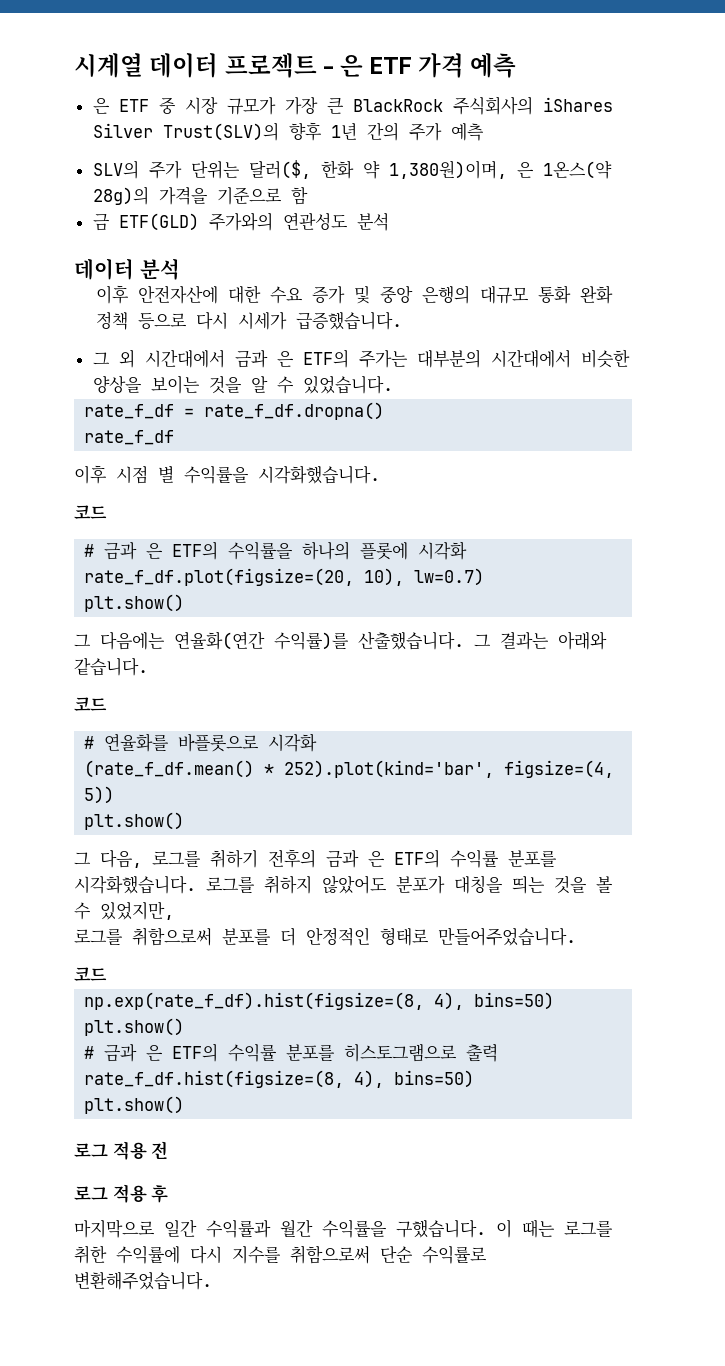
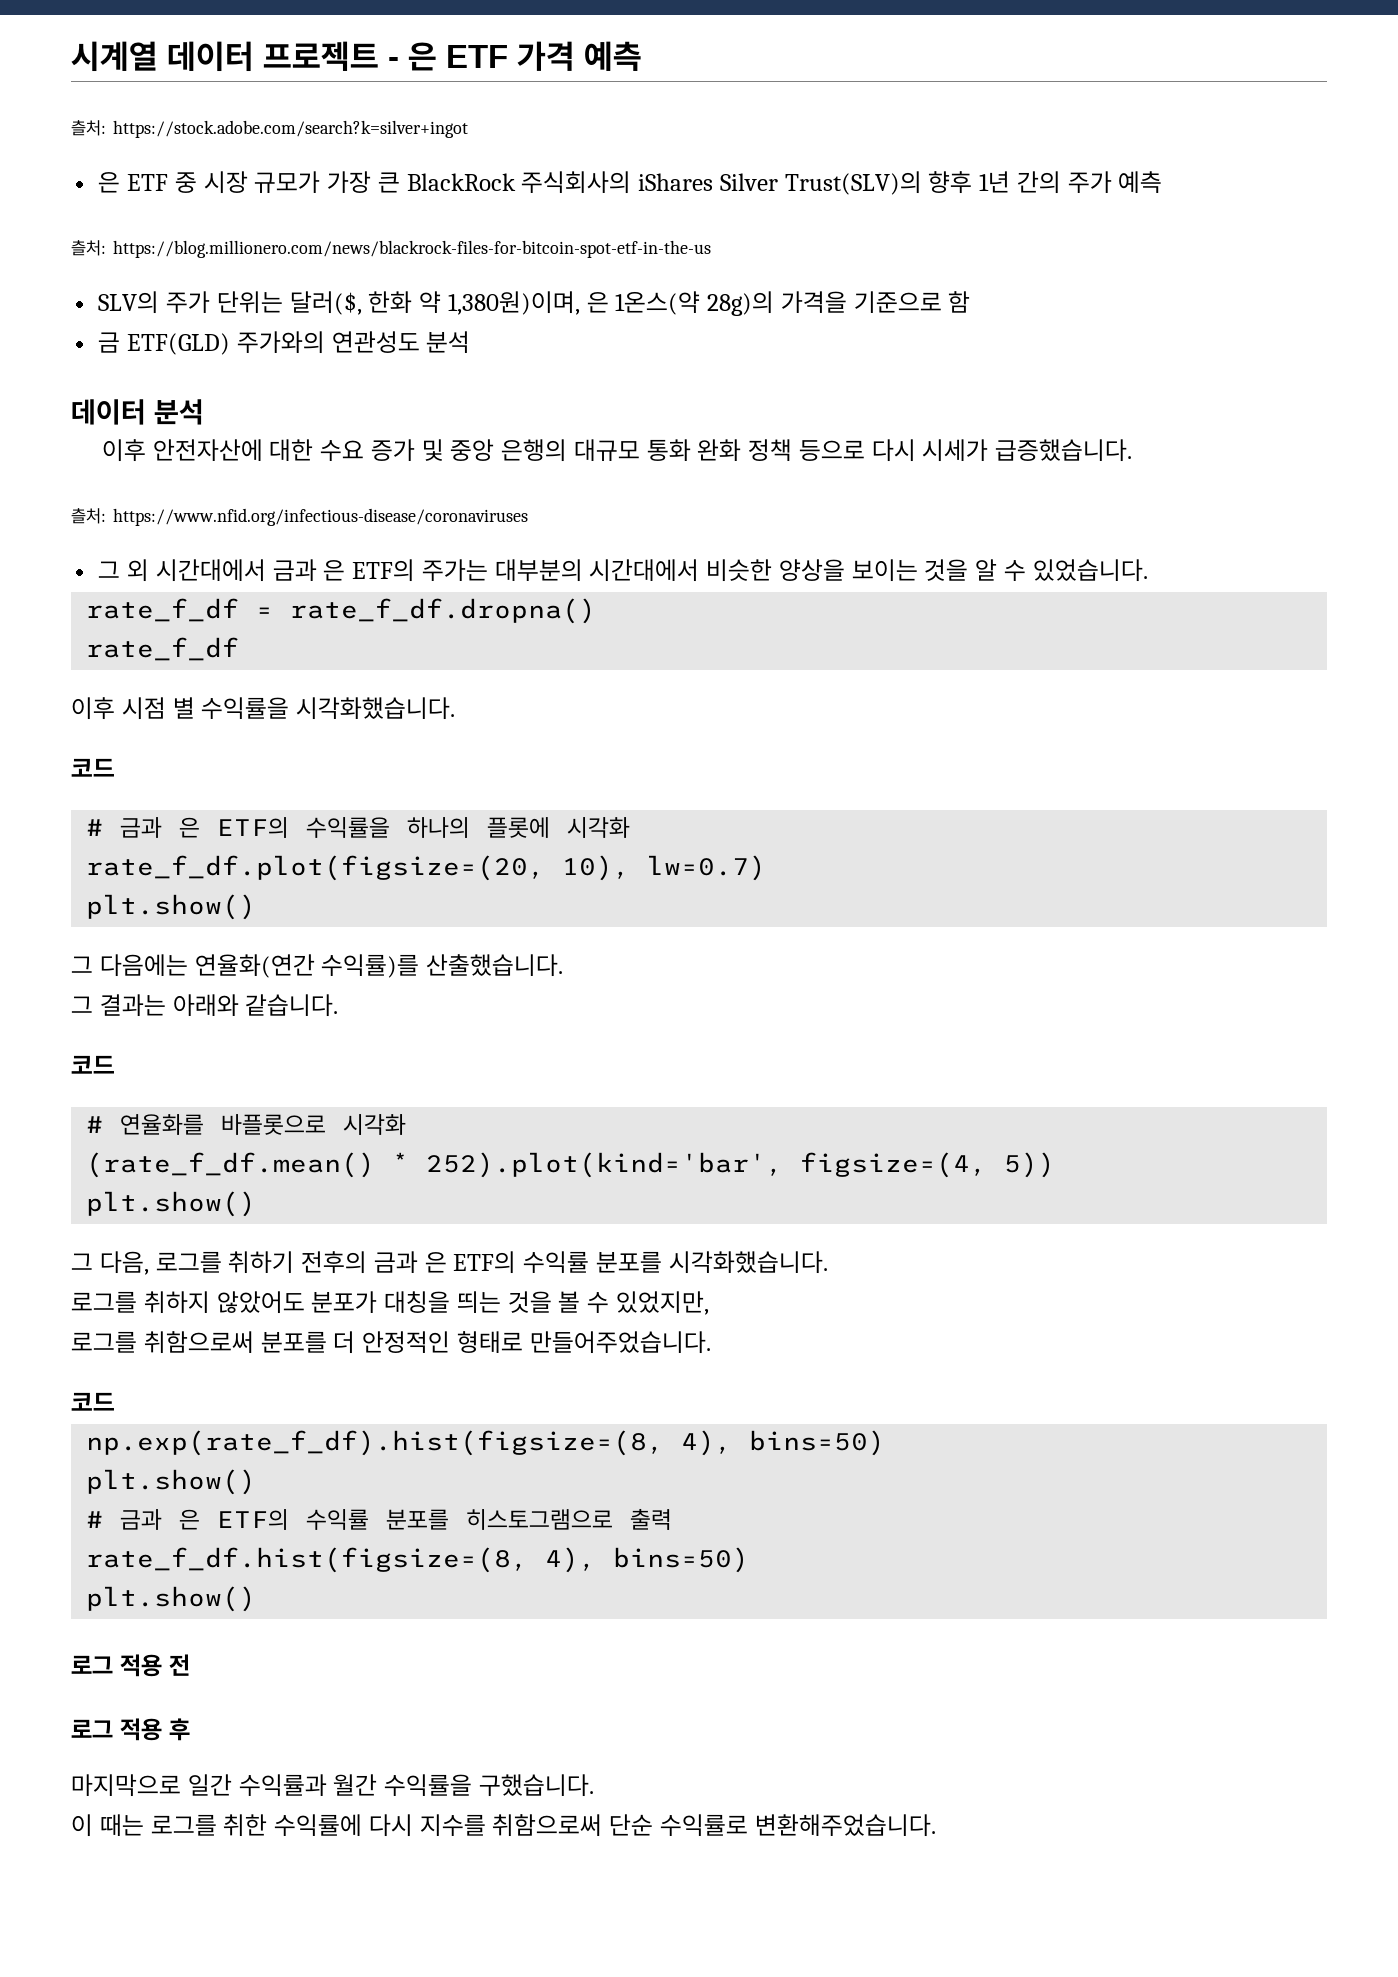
+ 츨처: https://stock.adobe.com/search?k=silver+ingot
+ 츨처: https://blog.millionero.com/news/blackrock-files-for-bitcoin-spot-etf-in-the-us
+ 츨처: https://www.nfid.org/infectious-disease/coronaviruses
- 그 다음에는 연율화(연간 수익률)를 산출했습니다. 그 결과는 아래와 같습니다.
+ 그 다음에는 연율화(연간 수익률)를 산출했습니다.
+ 그 결과는 아래와 같습니다.
- 그 다음, 로그를 취하기 전후의 금과 은 ETF의 수익률 분포를 시각화했습니다. 로그를 취하지 않았어도 분포가 대칭을 띄는 것을 볼 수 있었지만,
+ 그 다음, 로그를 취하기 전후의 금과 은 ETF의 수익률 분포를 시각화했습니다.
+ 로그를 취하지 않았어도 분포가 대칭을 띄는 것을 볼 수 있었지만,
- 마지막으로 일간 수익률과 월간 수익률을 구했습니다. 이 때는 로그를 취한 수익률에 다시 지수를 취함으로써 단순 수익률로 변환해주었습니다.
+ 마지막으로 일간 수익률과 월간 수익률을 구했습니다.
+ 이 때는 로그를 취한 수익률에 다시 지수를 취함으로써 단순 수익률로 변환해주었습니다.

